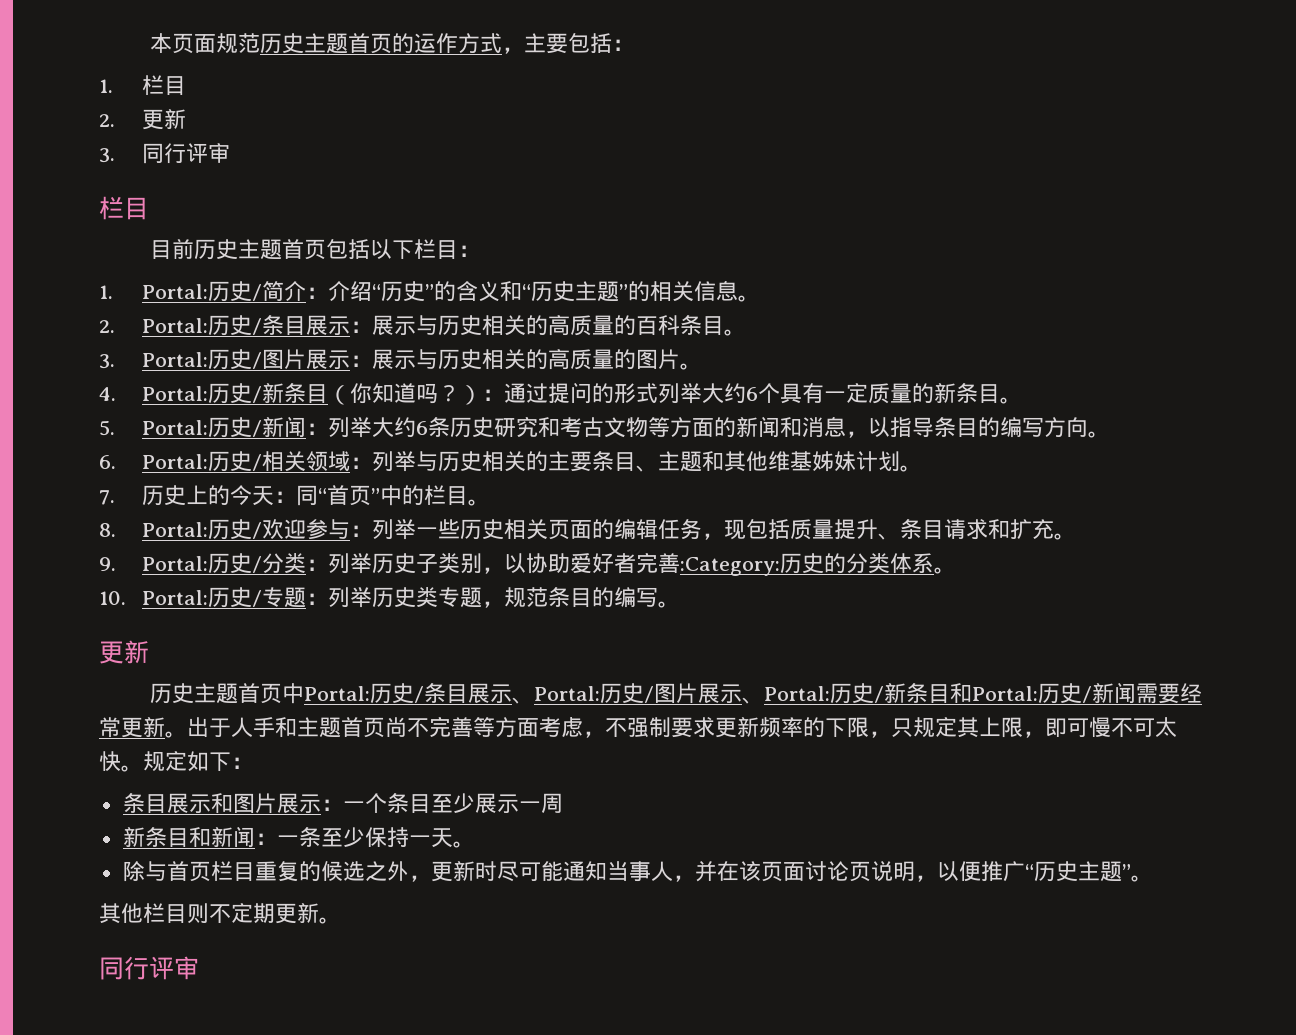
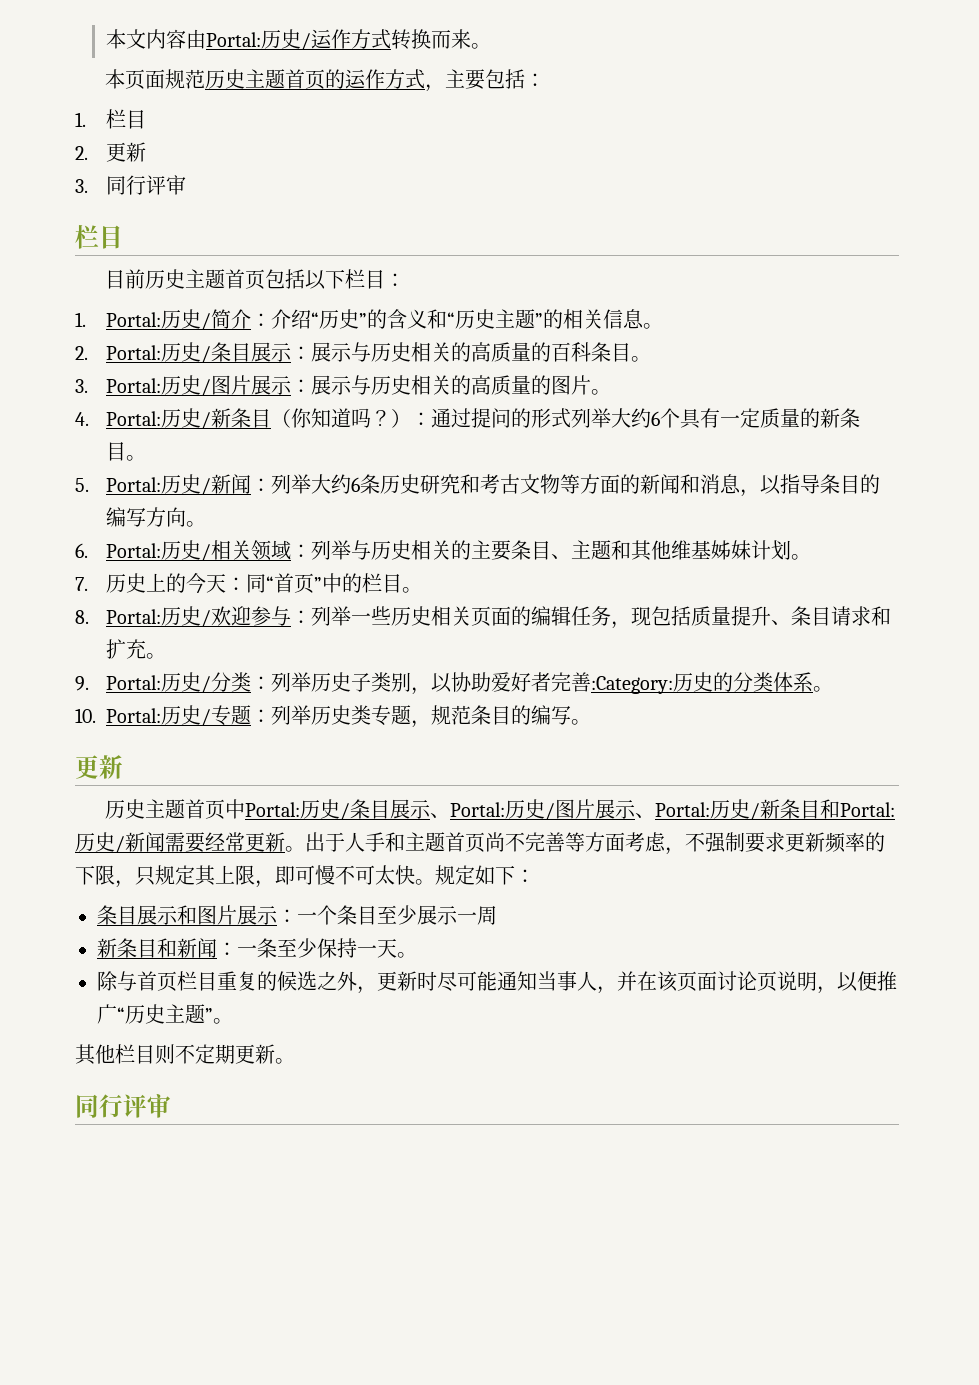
+ 本文内容由Portal:历史/运作方式转换而来。

